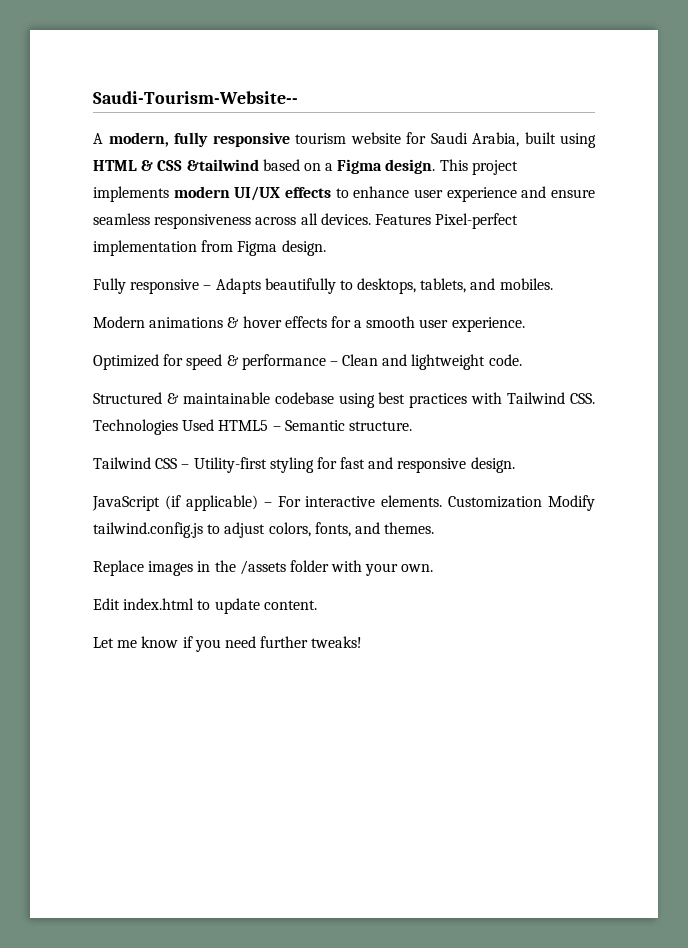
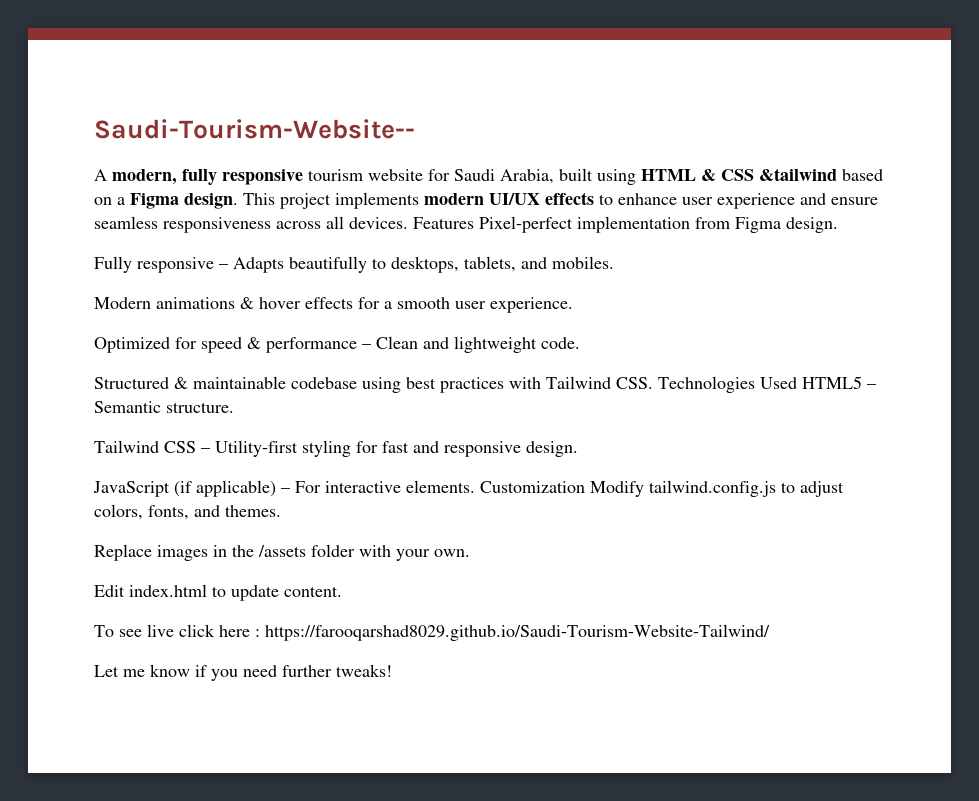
+ To see live click here : https://farooqarshad8029.github.io/Saudi-Tourism-Website-Tailwind/

